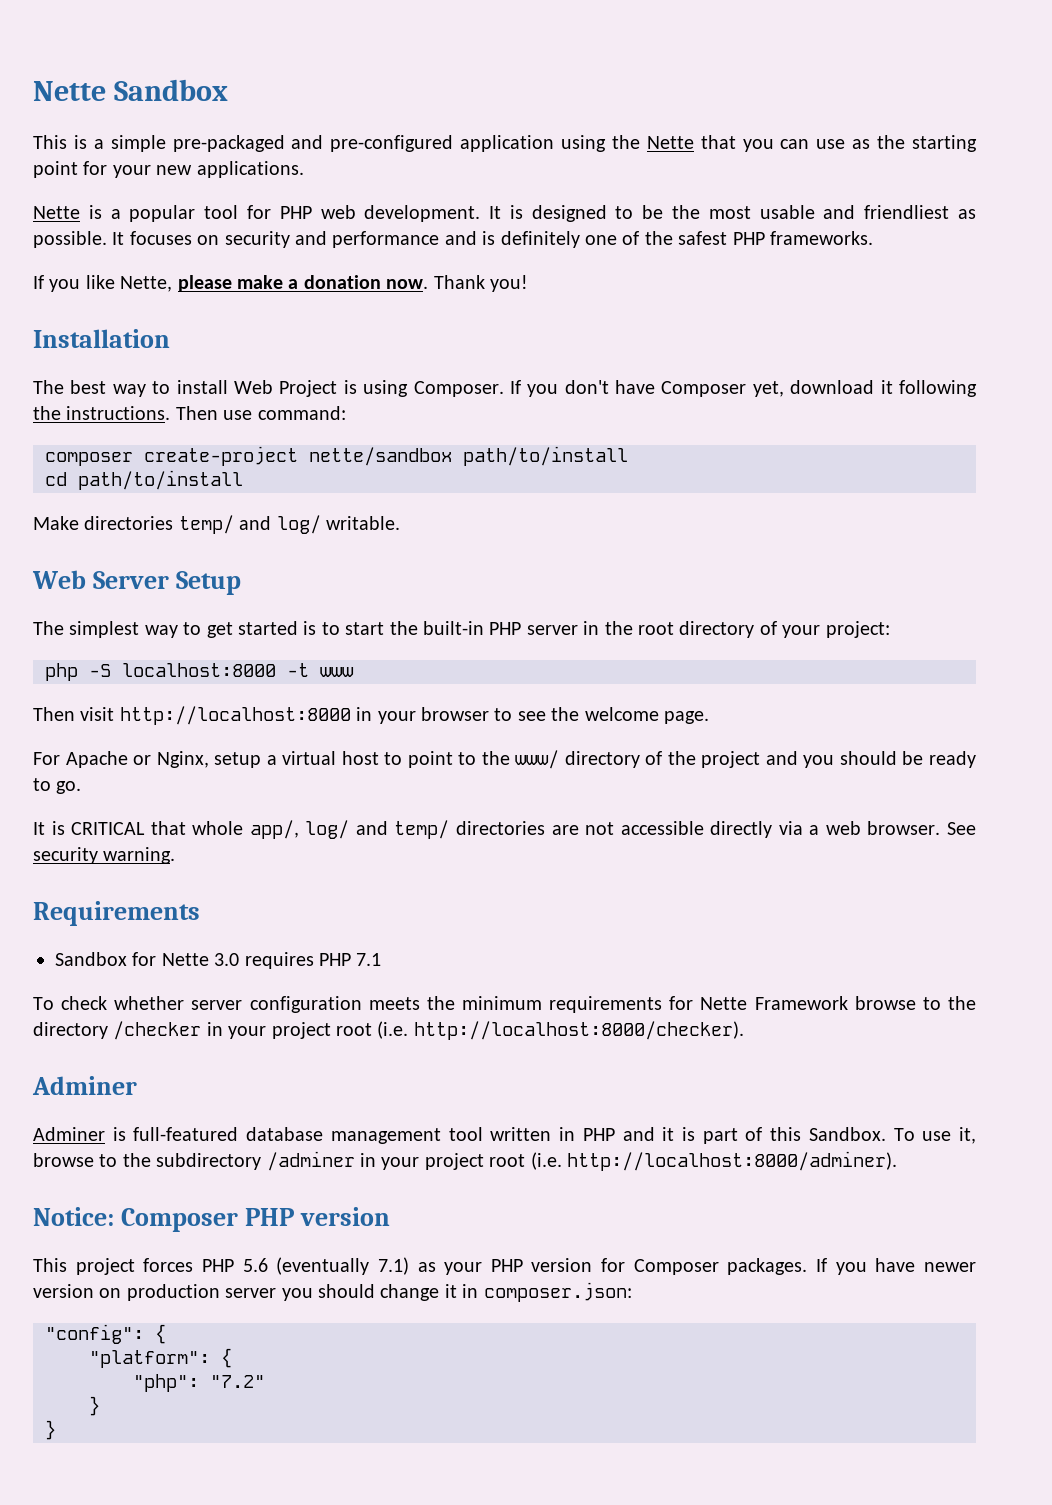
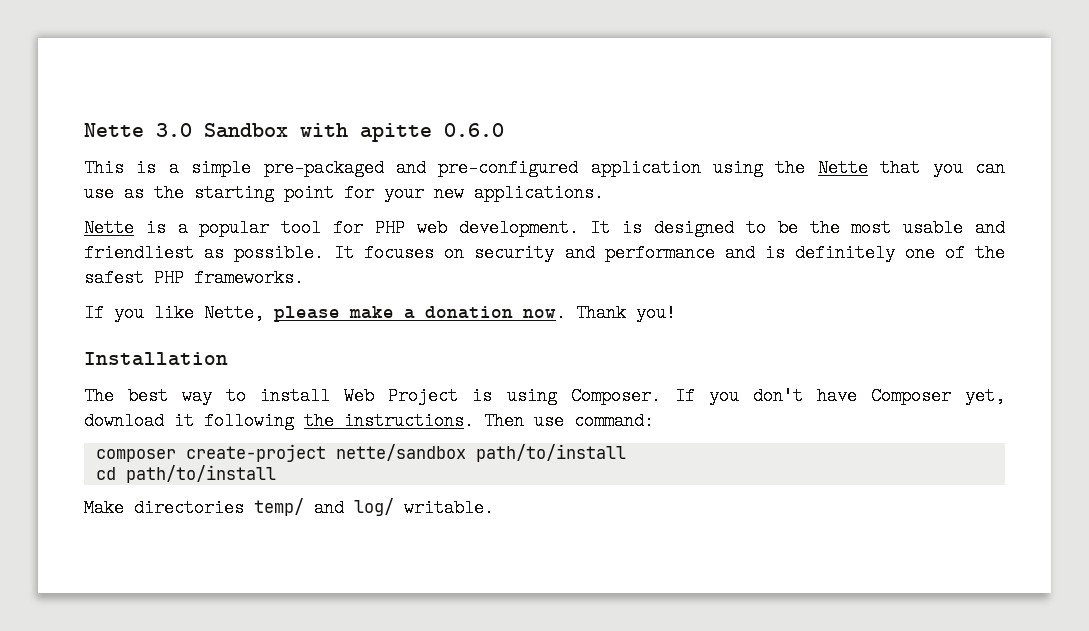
- Nette Sandbox
+ Nette 3.0 Sandbox with apitte 0.6.0
- Web Server Setup
- The simplest way to get started is to start the built-in PHP server in the root directory of your project:
- php -S localhost:8000 -t www
- Then visit http://localhost:8000 in your browser to see the welcome page.
- For Apache or Nginx, setup a virtual host to point to the www/ directory of the project and you should be ready to go.
- It is CRITICAL that whole app/, log/ and temp/ directories are not accessible directly via a web browser. See security warning.
- Requirements
- Sandbox for Nette 3.0 requires PHP 7.1
- To check whether server configuration meets the minimum requirements for Nette Framework browse to the directory /checker in your project root (i.e. http://localhost:8000/checker).
- Adminer
- Adminer is full-featured database management tool written in PHP and it is part of this Sandbox. To use it, browse to the subdirectory /adminer in your project root (i.e. http://localhost:8000/adminer).
- Notice: Composer PHP version
- This project forces PHP 5.6 (eventually 7.1) as your PHP version for Composer packages. If you have newer version on production server you should change it in composer.json:
- "config": {
- "platform": {
- "php": "7.2"
- }
- }

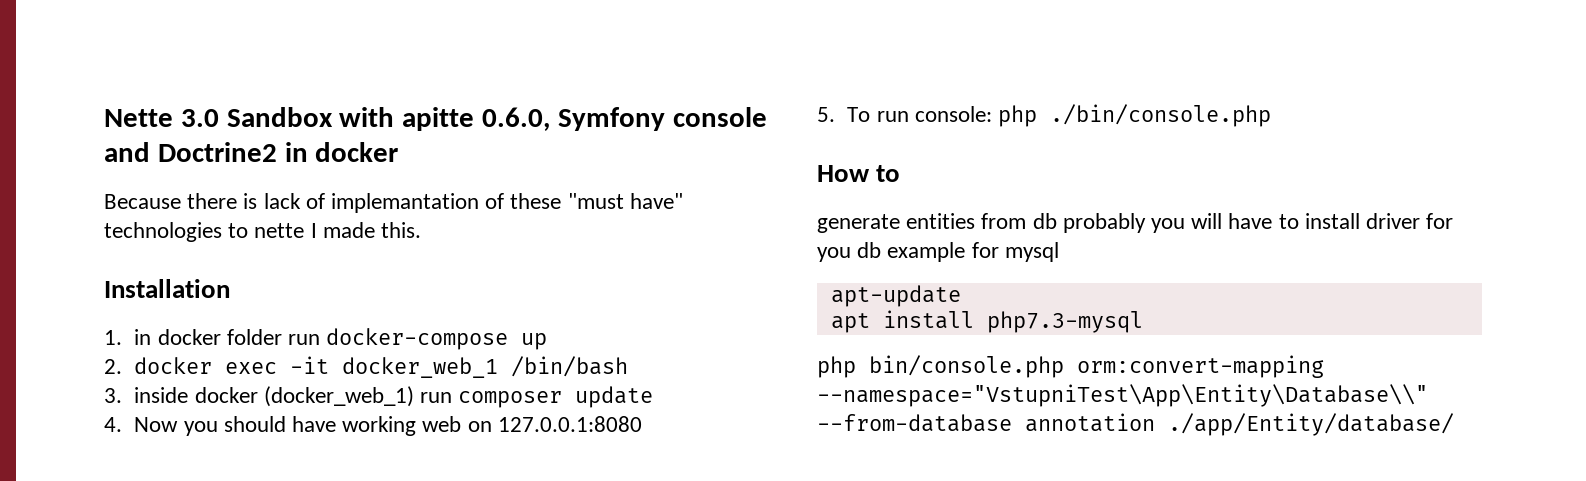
- Nette 3.0 Sandbox with apitte 0.6.0
- This is a simple pre-packaged and pre-configured application using the Nette that you can use as the starting point for your new applications.
- Nette is a popular tool for PHP web development. It is designed to be the most usable and friendliest as possible. It focuses on security and performance and is definitely one of the safest PHP frameworks.
- If you like Nette, please make a donation now. Thank you!
+ Nette 3.0 Sandbox with apitte 0.6.0, Symfony console and Doctrine2 in docker
+ Because there is lack of implemantation of these "must have" technologies to nette I made this.
  Installation
- The best way to install Web Project is using Composer. If you don't have Composer yet, download it following the instructions. Then use command:
- composer create-project nette/sandbox path/to/install
- cd path/to/install
- Make directories temp/ and log/ writable.
+ 1. in docker folder run docker-compose up
+ 2. docker exec -it docker_web_1 /bin/bash
+ 3. inside docker (docker_web_1) run composer update
+ 4. Now you should have working web on 127.0.0.1:8080
+ 5. To run console: php ./bin/console.php
+ How to
+ generate entities from db probably you will have to install driver for you db example for mysql
+ apt-update
+ apt install php7.3-mysql
+ php bin/console.php orm:convert-mapping --namespace="VstupniTest\App\Entity\Database\\" --from-database annotation ./app/Entity/database/

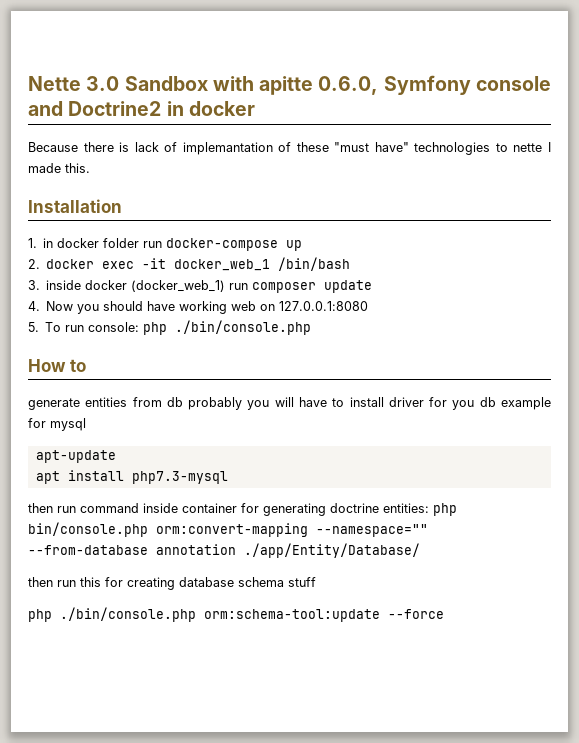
- php bin/console.php orm:convert-mapping --namespace="VstupniTest\App\Entity\Database\\" --from-database annotation ./app/Entity/database/
+ then run command inside container for generating doctrine entities: php bin/console.php orm:convert-mapping --namespace="" --from-database annotation ./app/Entity/Database/
+ then run this for creating database schema stuff
+ php ./bin/console.php orm:schema-tool:update --force

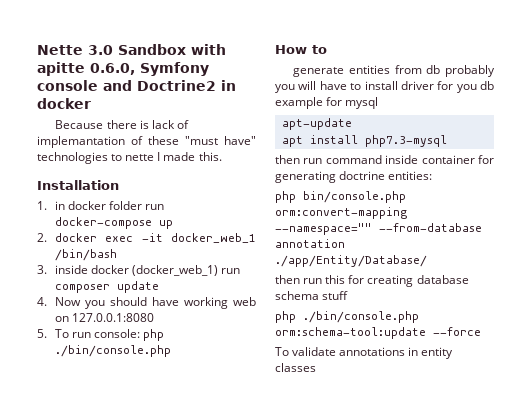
- then run command inside container for generating doctrine entities: php bin/console.php orm:convert-mapping --namespace="" --from-database annotation ./app/Entity/Database/
+ then run command inside container for generating doctrine entities:
+ php bin/console.php orm:convert-mapping --namespace="" --from-database annotation ./app/Entity/Database/
+ To validate annotations in entity classes

